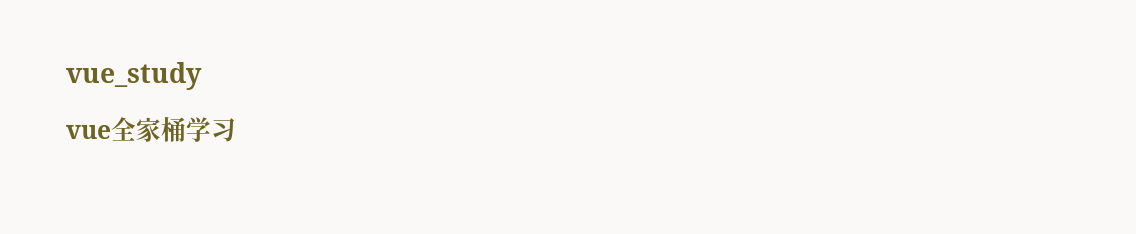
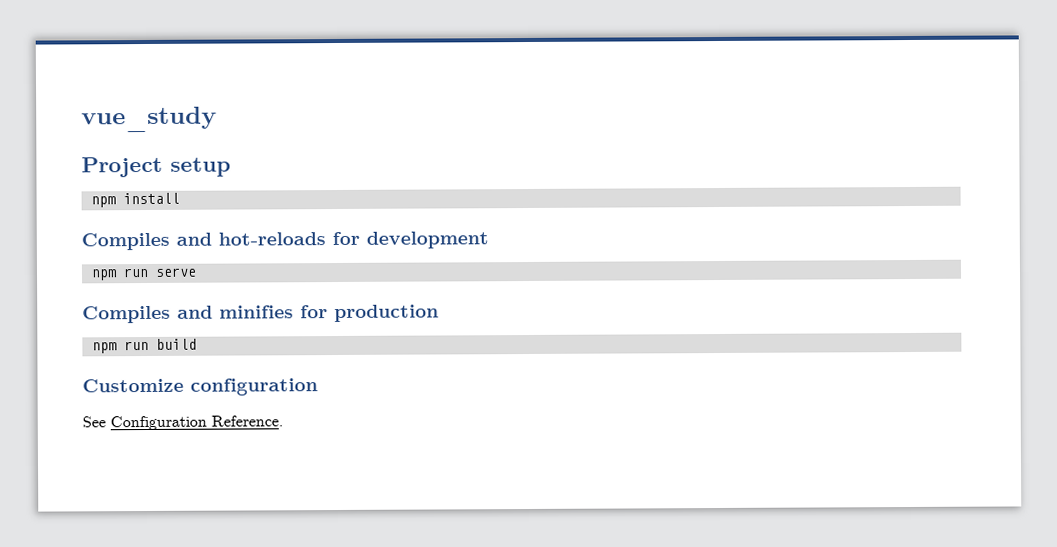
- vue全家桶学习
+ Project setup
+ npm install
+ Compiles and hot-reloads for development
+ npm run serve
+ Compiles and minifies for production
+ npm run build
+ Customize configuration
+ See Configuration Reference.

